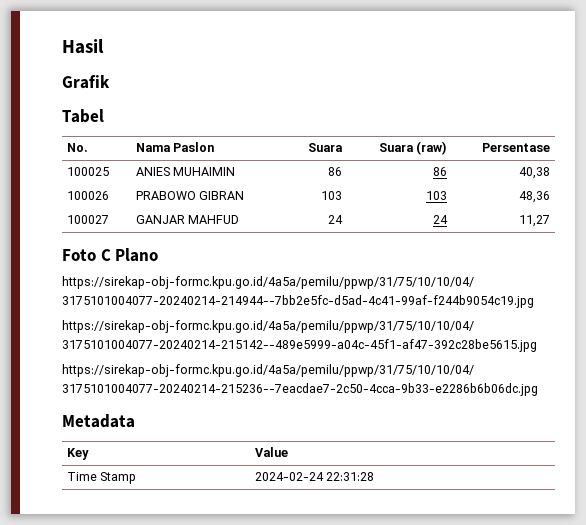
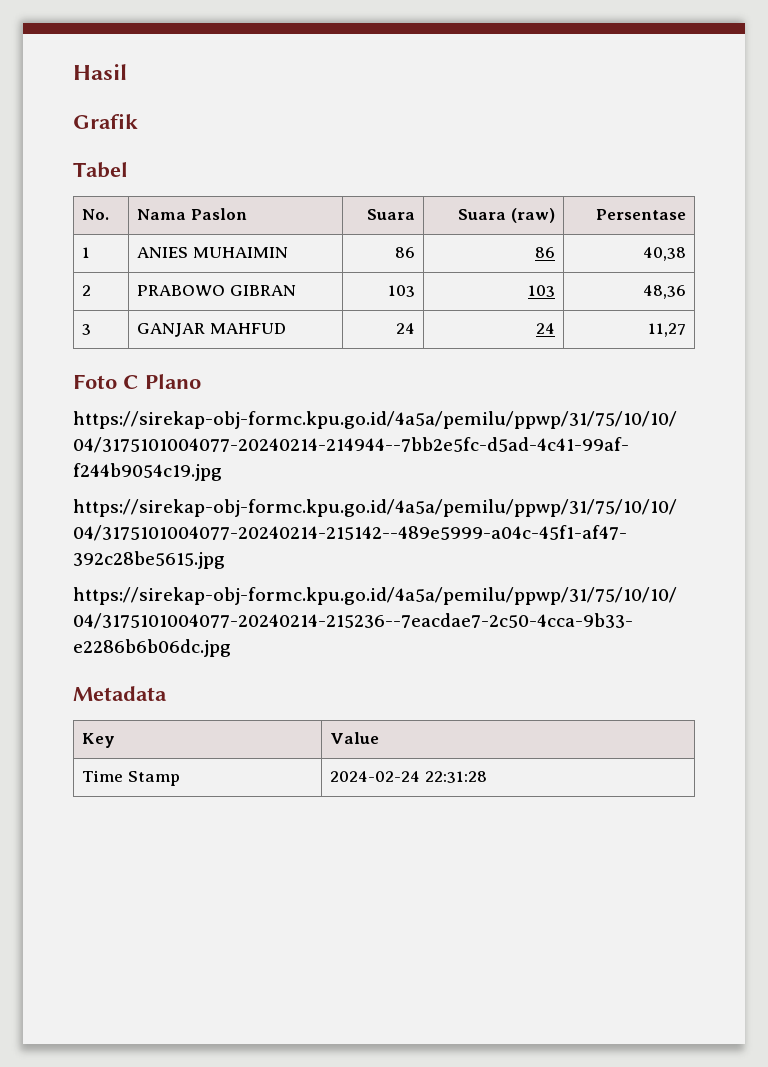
- 100025 | ANIES MUHAIMIN | 86 | 86 | 40,38
+ 1 | ANIES MUHAIMIN | 86 | 86 | 40,38
- 100026 | PRABOWO GIBRAN | 103 | 103 | 48,36
+ 2 | PRABOWO GIBRAN | 103 | 103 | 48,36
- 100027 | GANJAR MAHFUD | 24 | 24 | 11,27
+ 3 | GANJAR MAHFUD | 24 | 24 | 11,27

